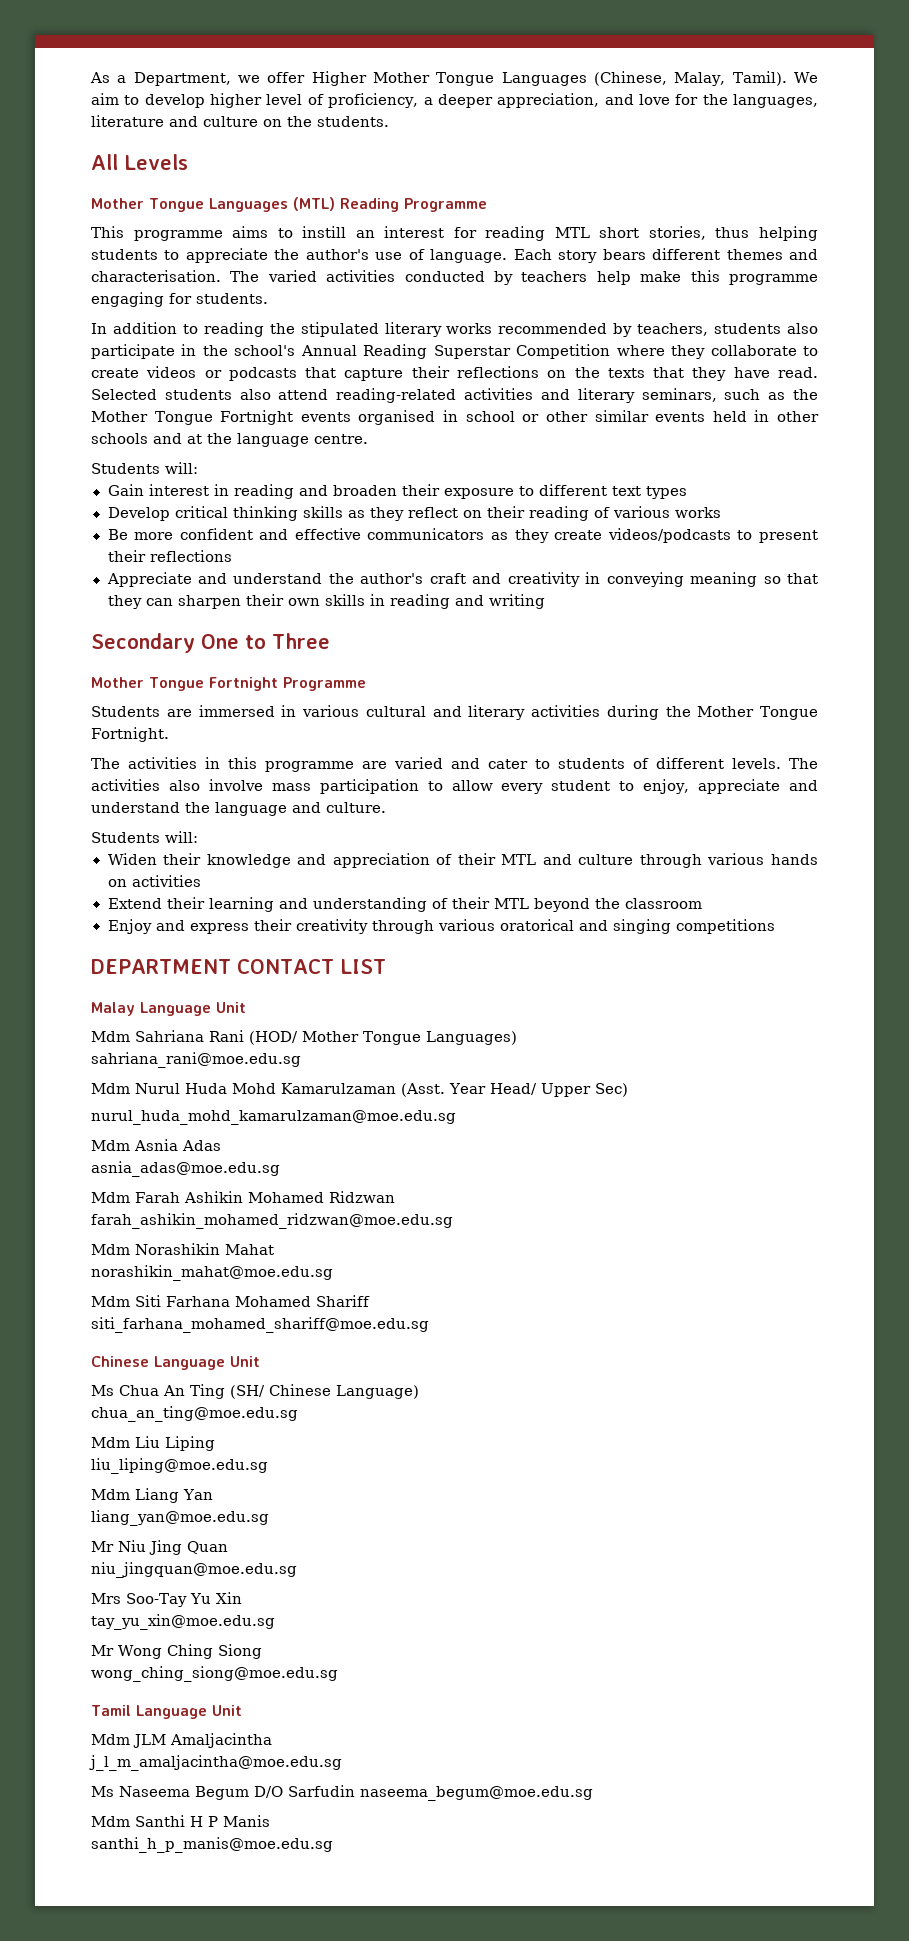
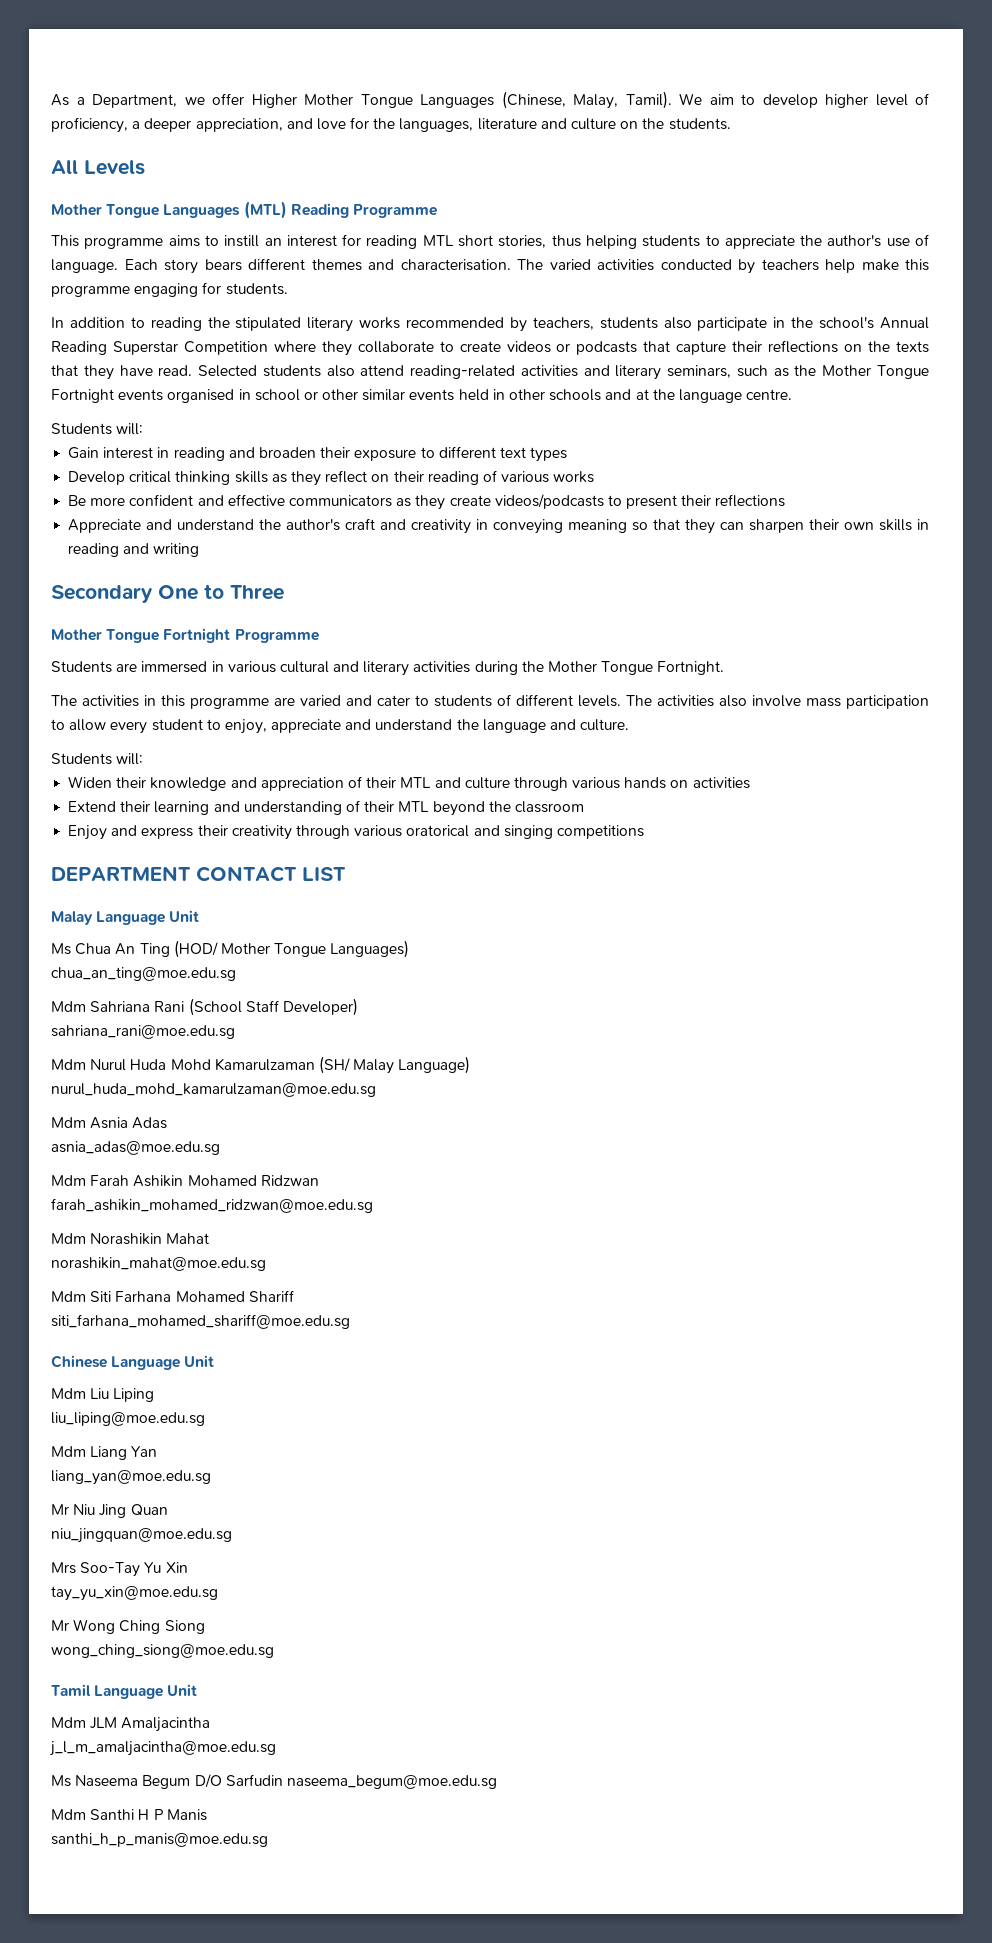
- Mdm Sahriana Rani (HOD/ Mother Tongue Languages)
+ Ms Chua An Ting (HOD/ Mother Tongue Languages)
+ chua_an_ting@moe.edu.sg
+ Mdm Sahriana Rani (School Staff Developer)
- Mdm Nurul Huda Mohd Kamarulzaman (Asst. Year Head/ Upper Sec)
+ Mdm Nurul Huda Mohd Kamarulzaman (SH/ Malay Language)
- Ms Chua An Ting (SH/ Chinese Language)
- chua_an_ting@moe.edu.sg

